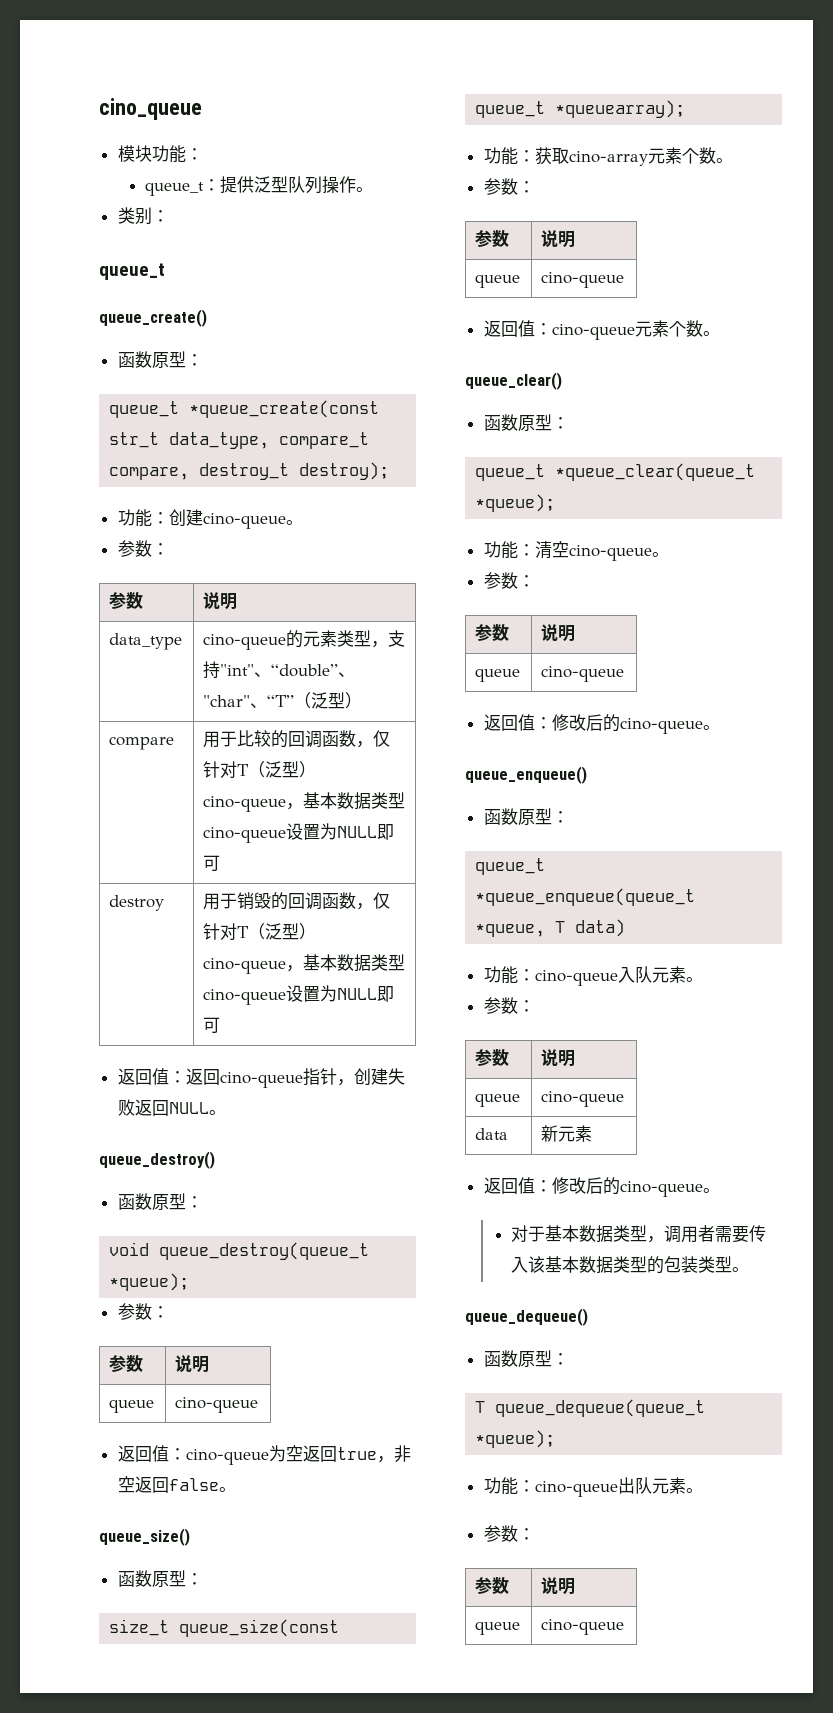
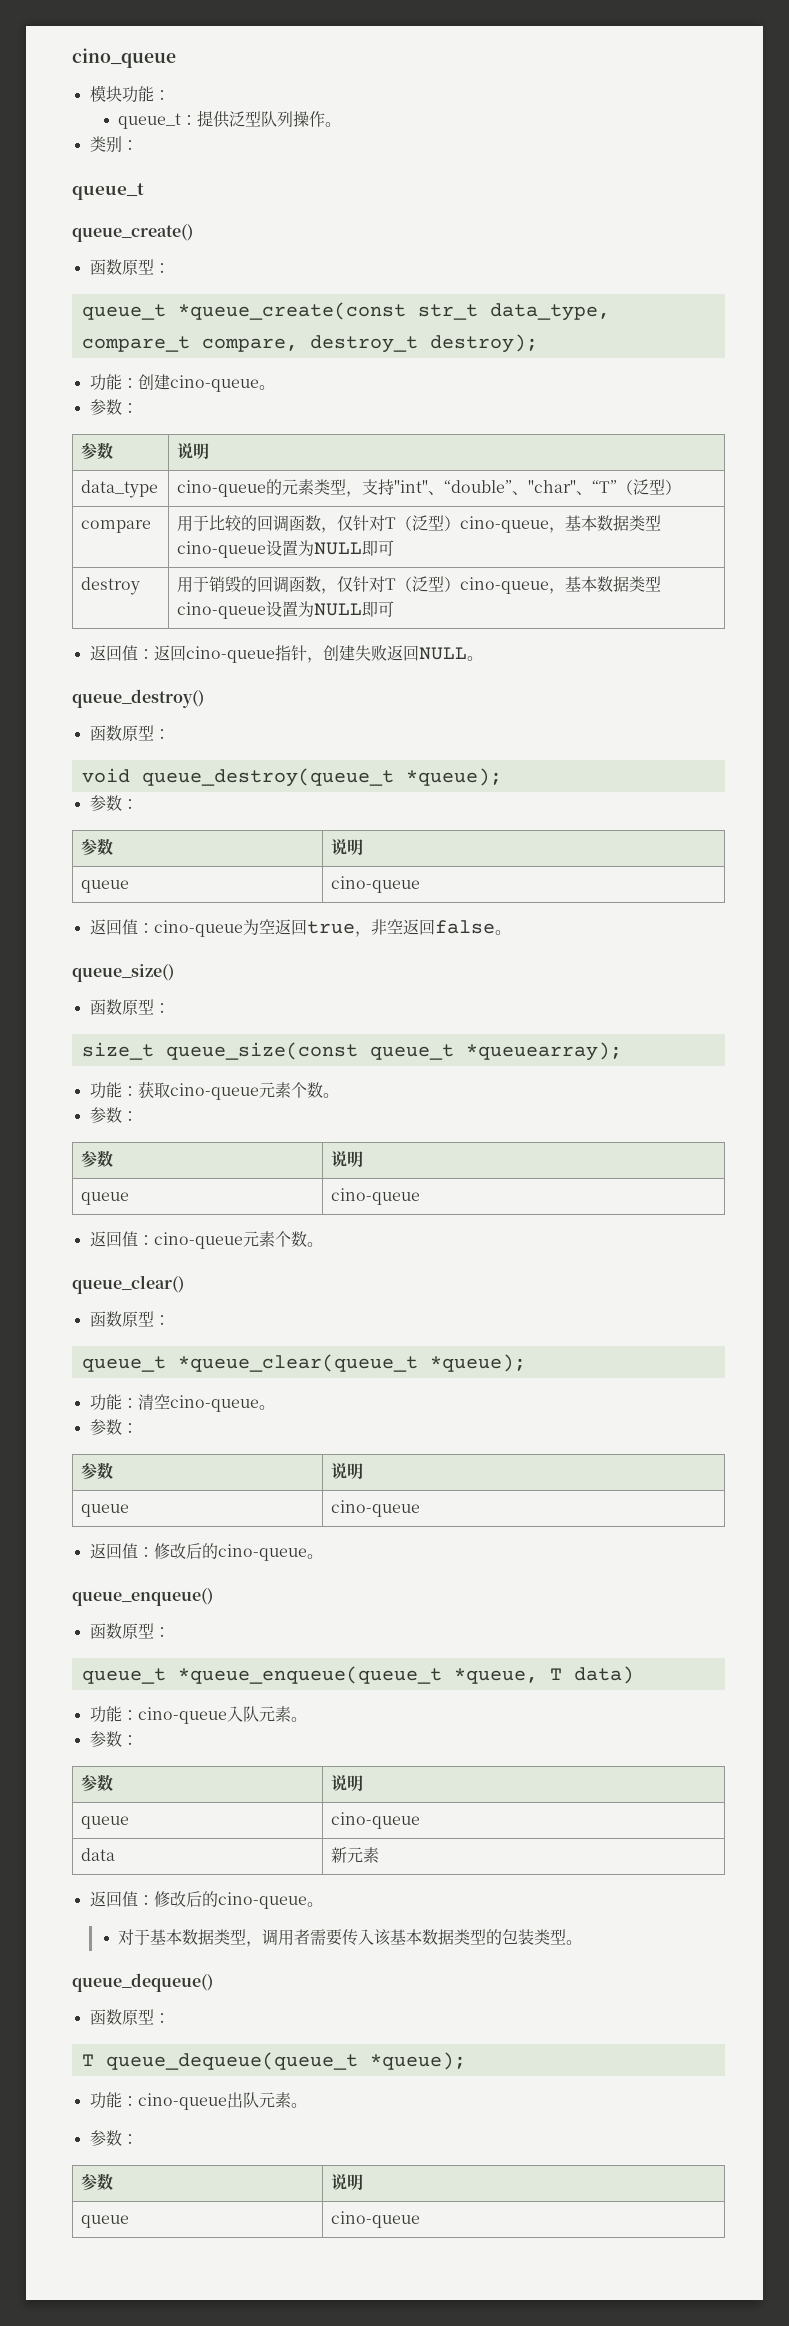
- 功能：获取cino-array元素个数。
+ 功能：获取cino-queue元素个数。

